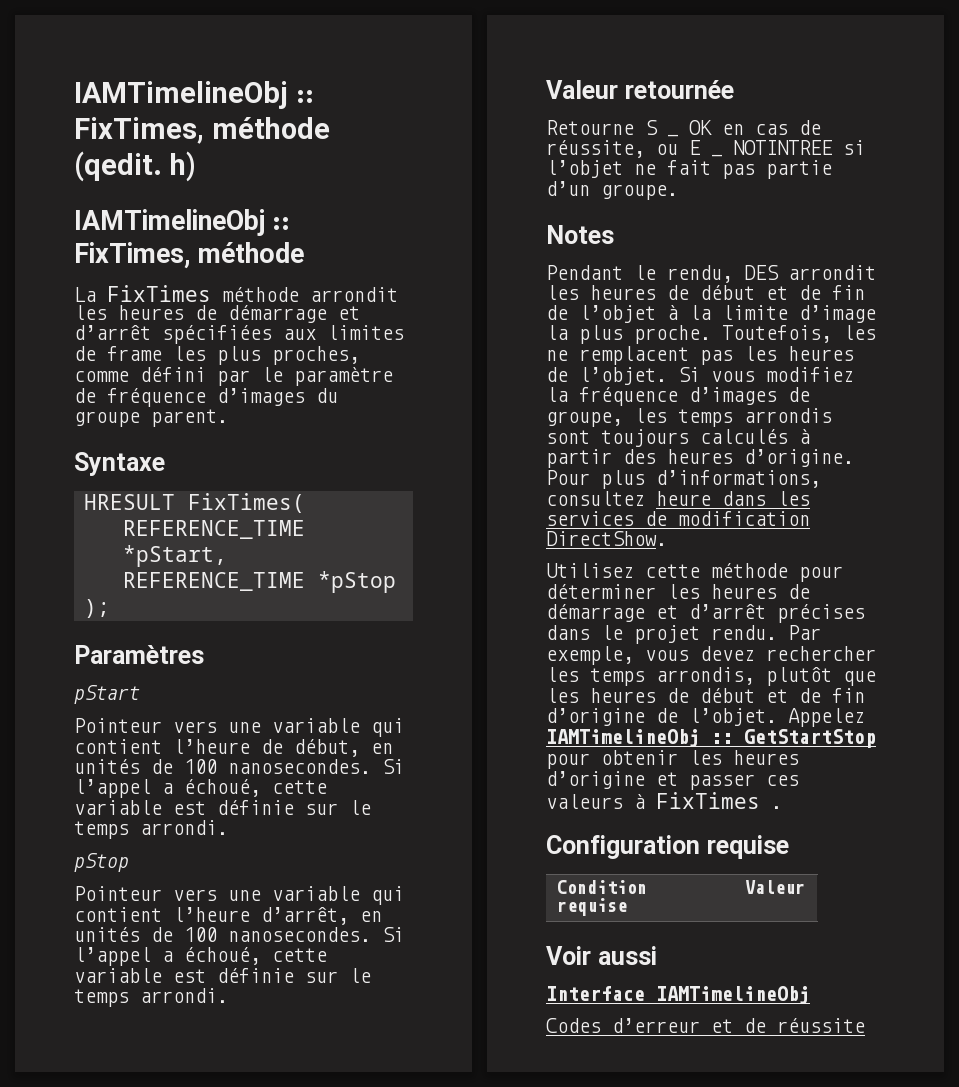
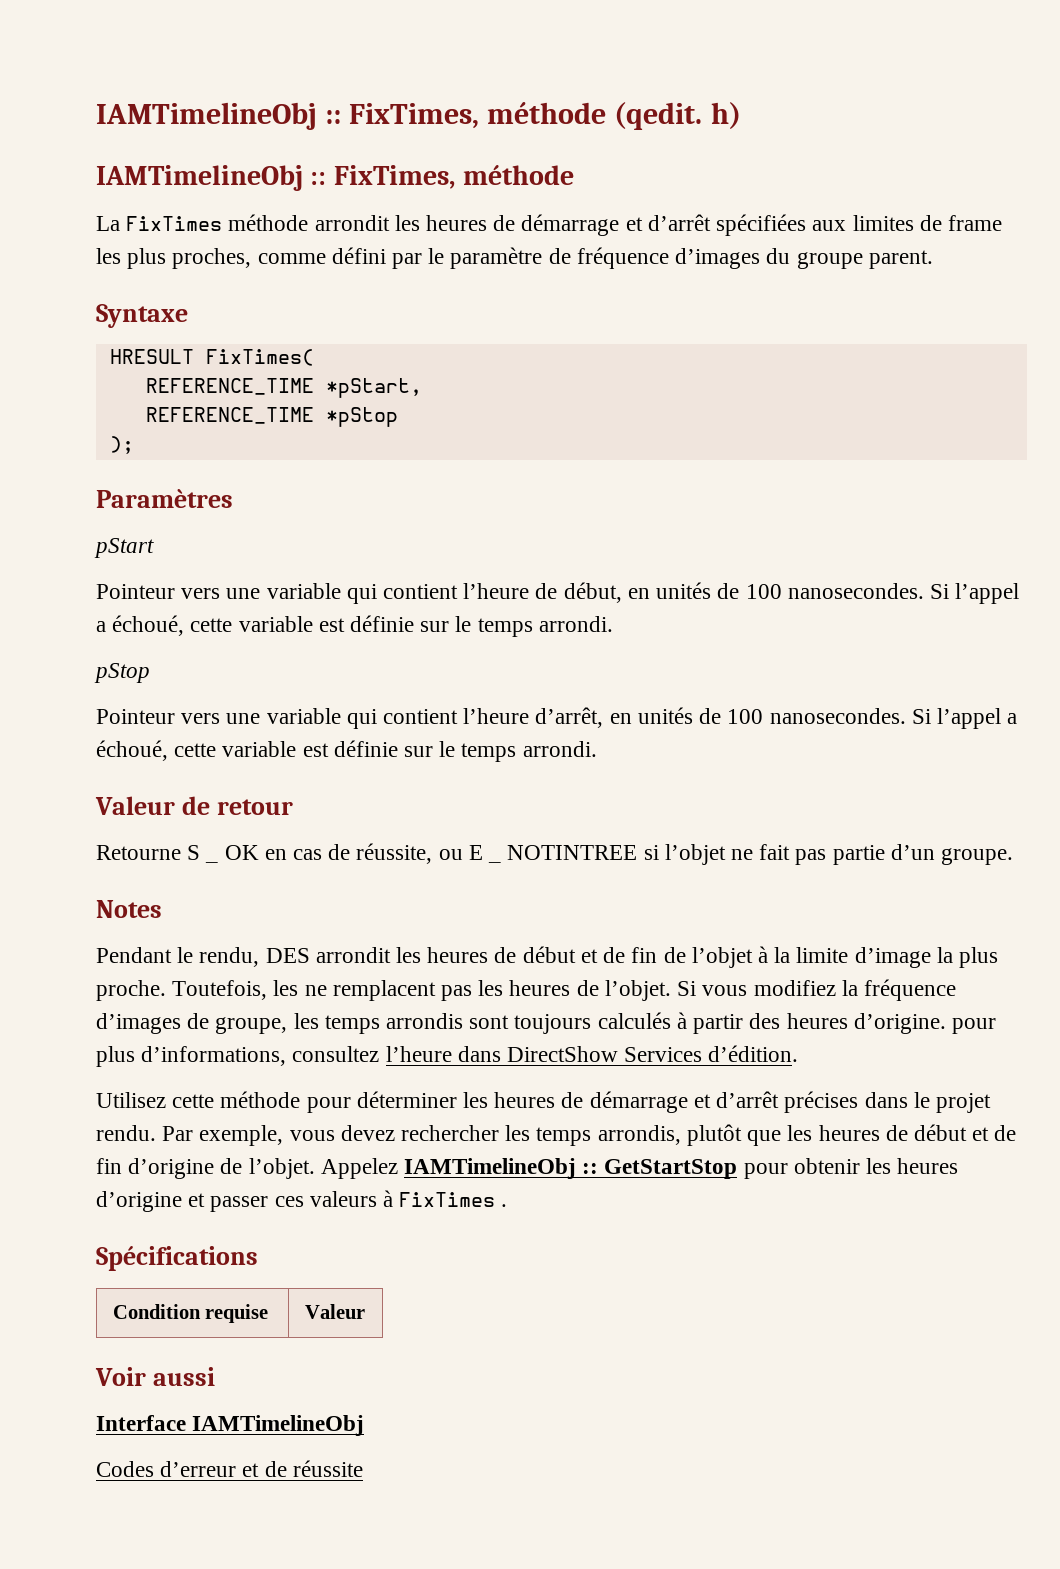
- Valeur retournée
+ Valeur de retour
- Si vous modifiez la fréquence d’images de groupe, les temps arrondis sont toujours calculés à partir des heures d’origine. Pour plus d’informations, consultez heure dans les services de modification DirectShow.
+ Si vous modifiez la fréquence d’images de groupe, les temps arrondis sont toujours calculés à partir des heures d’origine. pour plus d’informations, consultez l’heure dans DirectShow Services d’édition.
- Configuration requise
+ Spécifications

